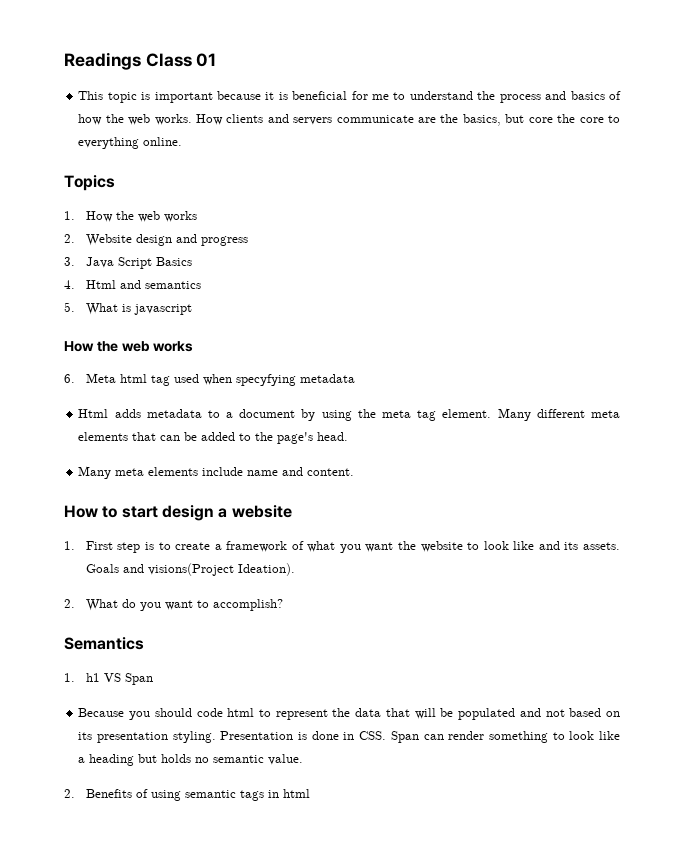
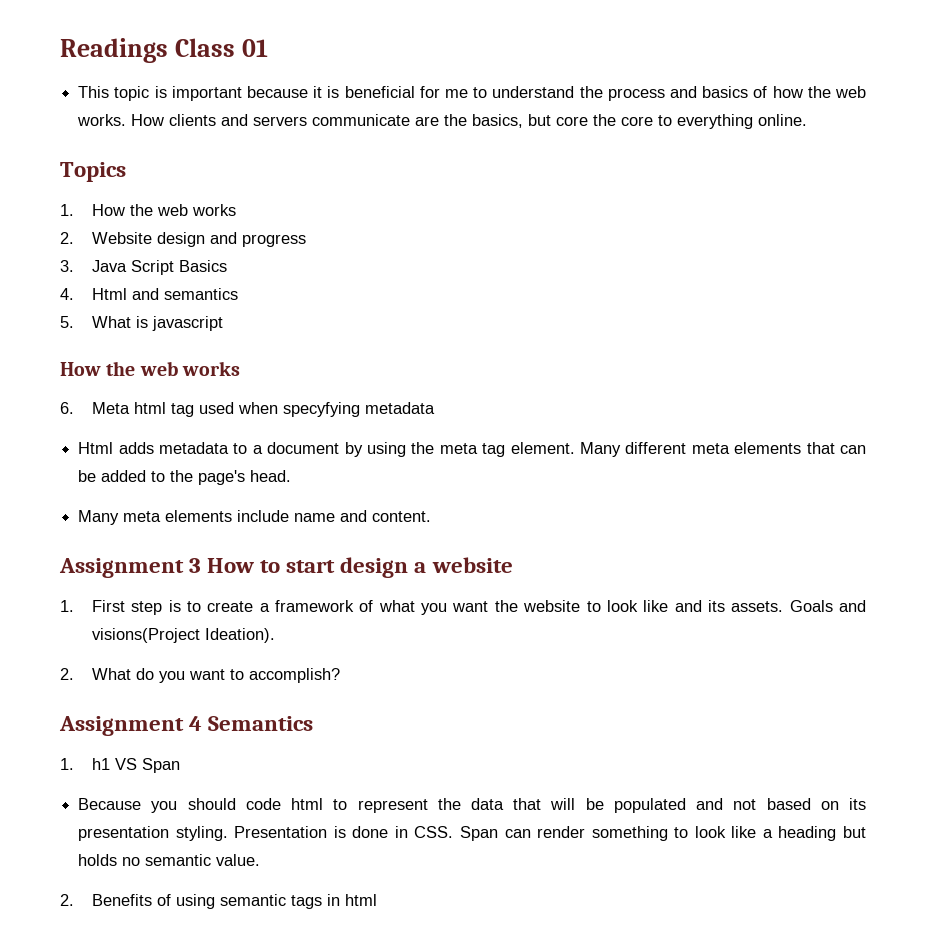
- How to start design a website
+ Assignment 3 How to start design a website
- Semantics
+ Assignment 4 Semantics

